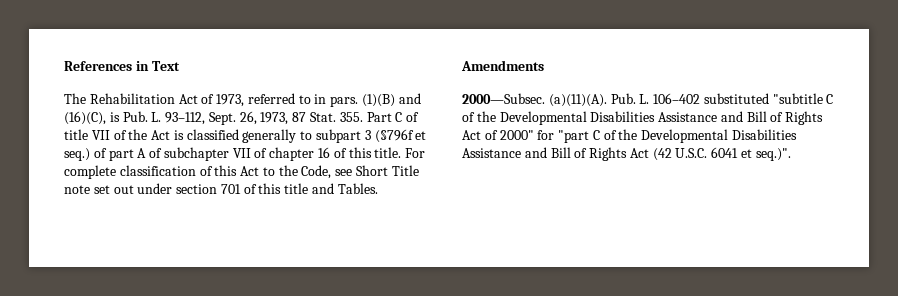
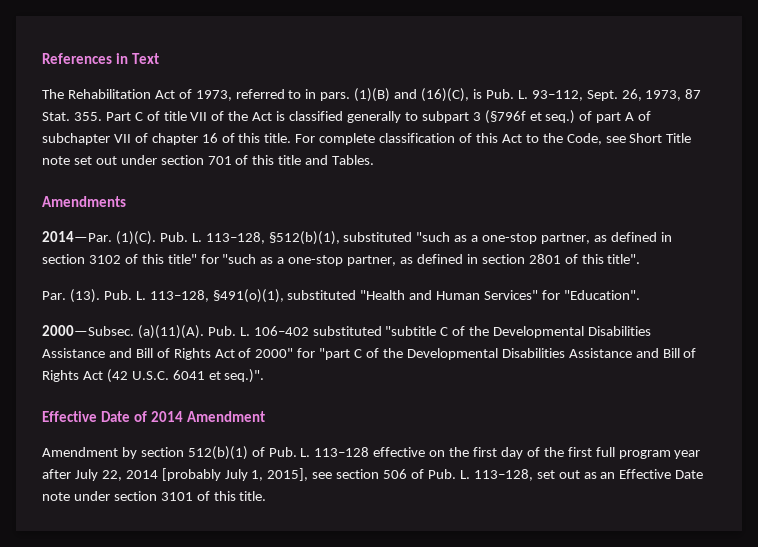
+ 2014—Par. (1)(C). Pub. L. 113–128, §512(b)(1), substituted "such as a one-stop partner, as defined in section 3102 of this title" for "such as a one-stop partner, as defined in section 2801 of this title".
+ Par. (13). Pub. L. 113–128, §491(o)(1), substituted "Health and Human Services" for "Education".
+ Effective Date of 2014 Amendment
+ Amendment by section 512(b)(1) of Pub. L. 113–128 effective on the first day of the first full program year after July 22, 2014 [probably July 1, 2015], see section 506 of Pub. L. 113–128, set out as an Effective Date note under section 3101 of this title.

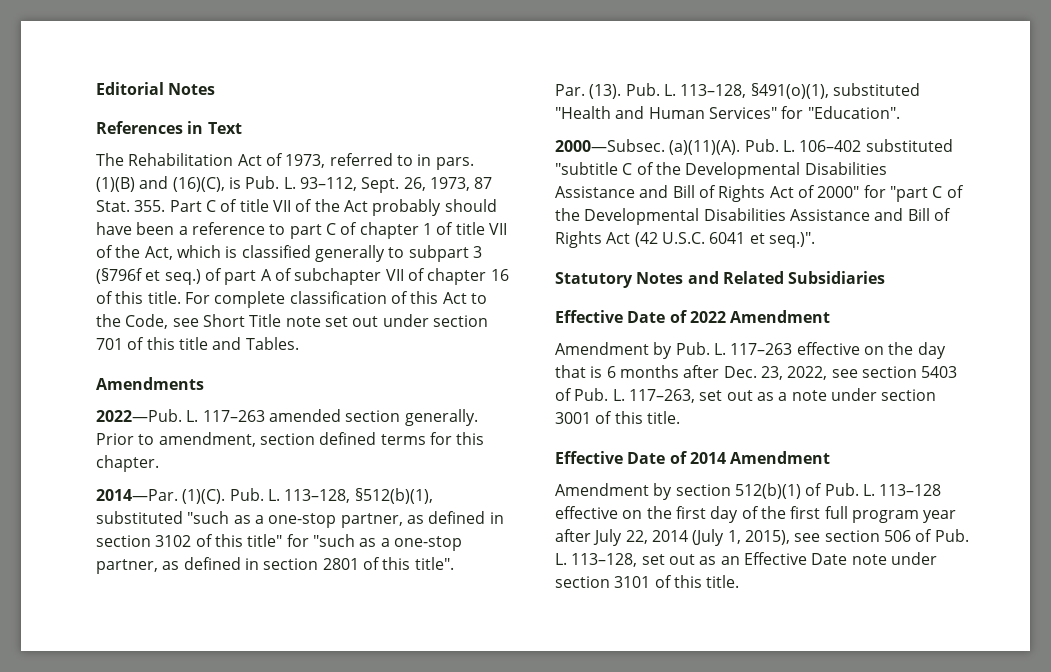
+ Editorial Notes
- 355. Part C of title VII of the Act is classified generally to subpart 3 (§796f et seq.) of part A of subchapter VII of chapter 16 of this title.
+ 355. Part C of title VII of the Act probably should have been a reference to part C of chapter 1 of title VII of the Act, which is classified generally to subpart 3 (§796f et seq.) of part A of subchapter VII of chapter 16 of this title.
+ 2022—Pub. L. 117–263 amended section generally. Prior to amendment, section defined terms for this chapter.
+ Statutory Notes and Related Subsidiaries
+ Effective Date of 2022 Amendment
+ Amendment by Pub. L. 117–263 effective on the day that is 6 months after Dec. 23, 2022, see section 5403 of Pub. L. 117–263, set out as a note under section 3001 of this title.
- Amendment by section 512(b)(1) of Pub. L. 113–128 effective on the first day of the first full program year after July 22, 2014 [probably July 1, 2015], see section 506 of Pub. L. 113–128, set out as an Effective Date note under section 3101 of this title.
+ Amendment by section 512(b)(1) of Pub. L. 113–128 effective on the first day of the first full program year after July 22, 2014 (July 1, 2015), see section 506 of Pub. L. 113–128, set out as an Effective Date note under section 3101 of this title.

